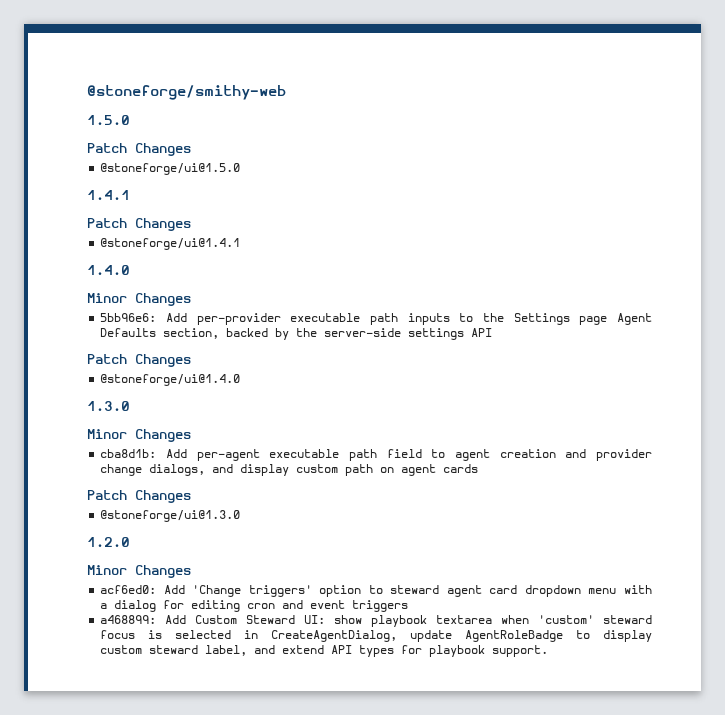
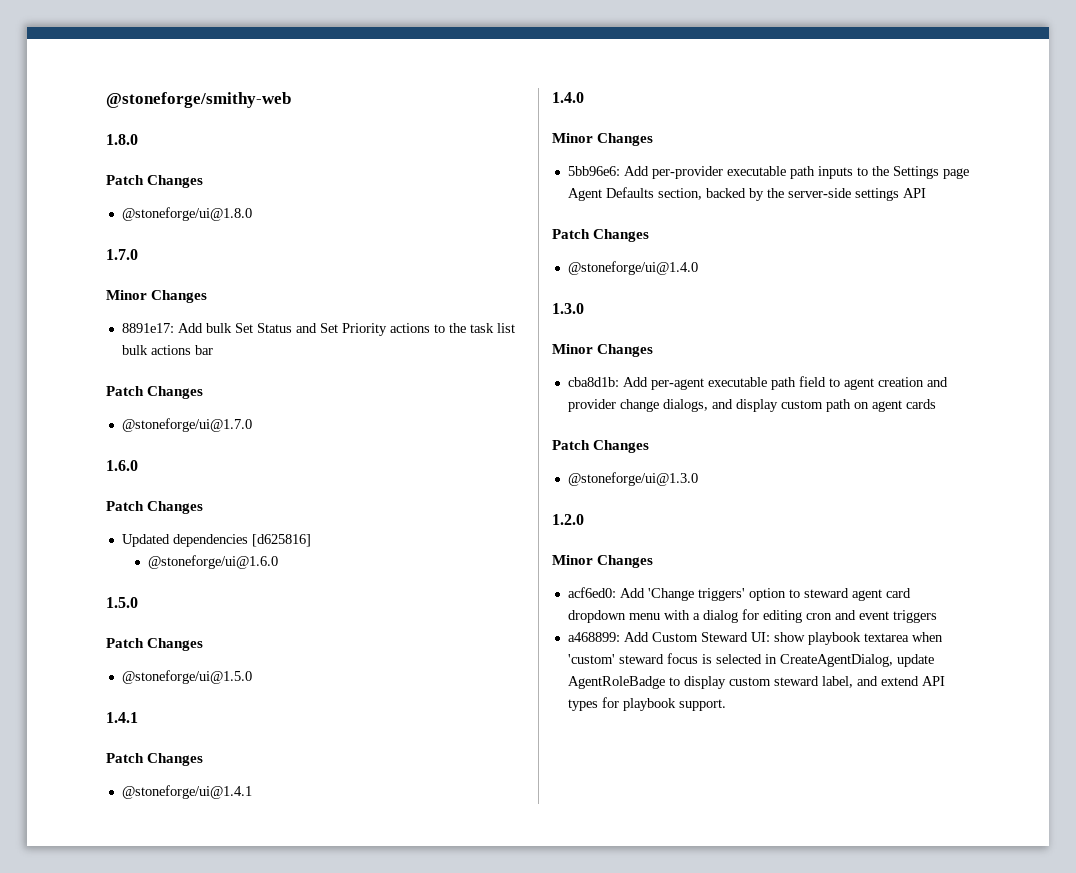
+ 1.8.0
+ Patch Changes
+ @stoneforge/ui@1.8.0
+ 1.7.0
+ Minor Changes
+ 8891e17: Add bulk Set Status and Set Priority actions to the task list bulk actions bar
+ Patch Changes
+ @stoneforge/ui@1.7.0
+ 1.6.0
+ Patch Changes
+ Updated dependencies [d625816]
+ @stoneforge/ui@1.6.0

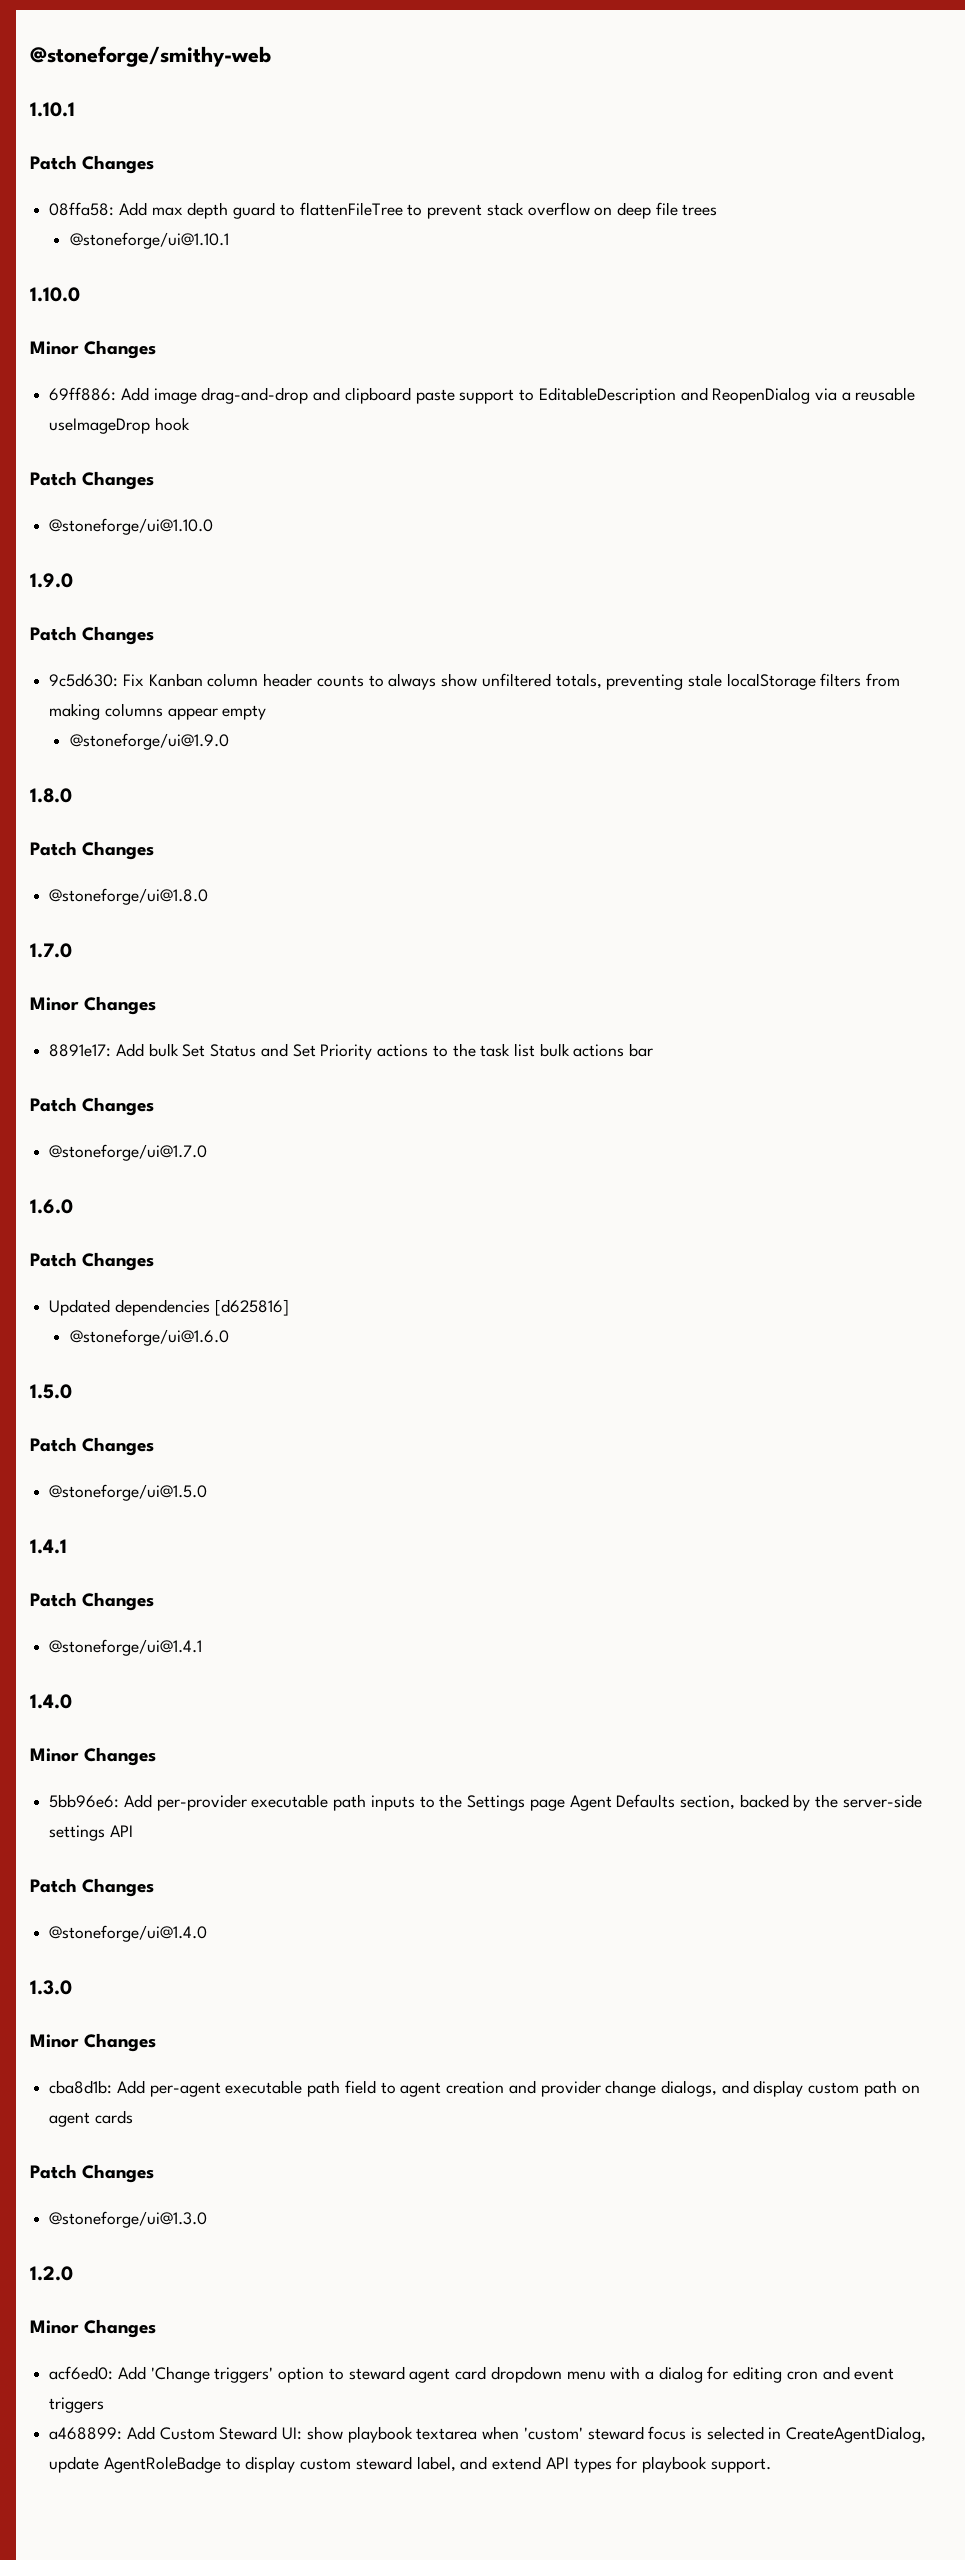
+ 1.10.1
+ Patch Changes
+ 08ffa58: Add max depth guard to flattenFileTree to prevent stack overflow on deep file trees
+ @stoneforge/ui@1.10.1
+ 1.10.0
+ Minor Changes
+ 69ff886: Add image drag-and-drop and clipboard paste support to EditableDescription and ReopenDialog via a reusable useImageDrop hook
+ Patch Changes
+ @stoneforge/ui@1.10.0
+ 1.9.0
+ Patch Changes
+ 9c5d630: Fix Kanban column header counts to always show unfiltered totals, preventing stale localStorage filters from making columns appear empty
+ @stoneforge/ui@1.9.0

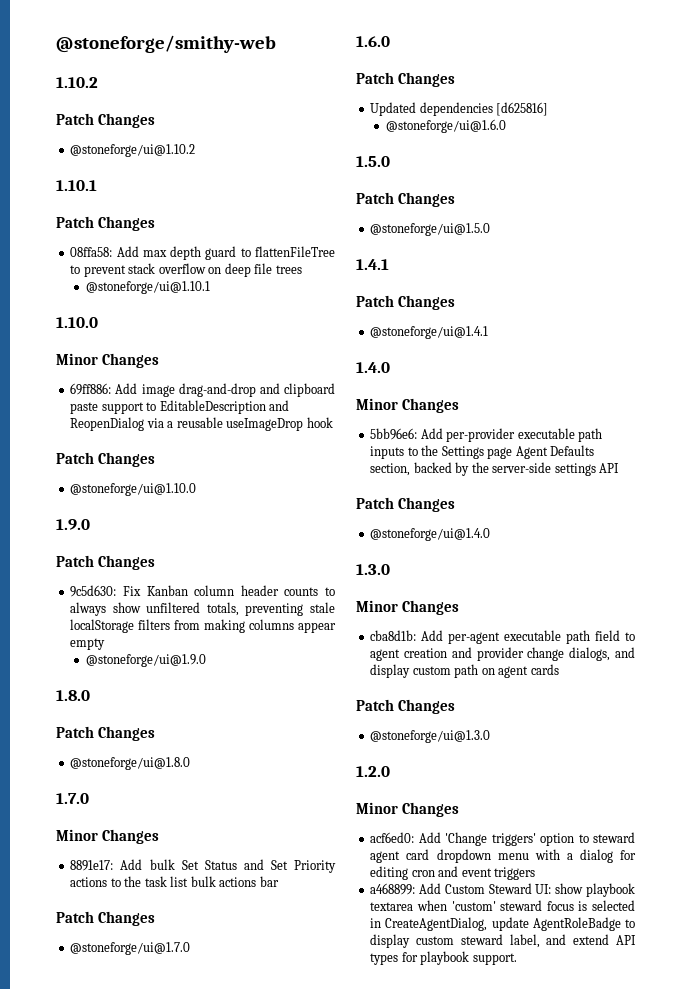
+ 1.10.2
+ Patch Changes
+ @stoneforge/ui@1.10.2

